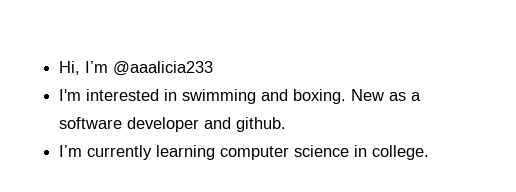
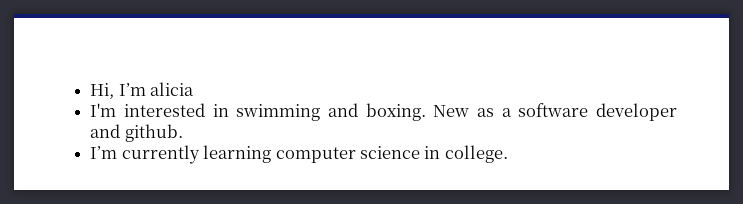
- Hi, I’m @aaalicia233
+ Hi, I’m alicia

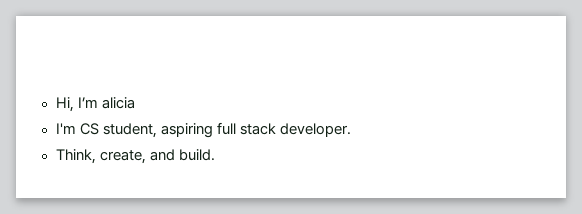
- I'm interested in swimming and boxing. New as a software developer and github.
- I’m currently learning computer science in college.
+ I'm CS student, aspiring full stack developer.
+ Think, create, and build.

